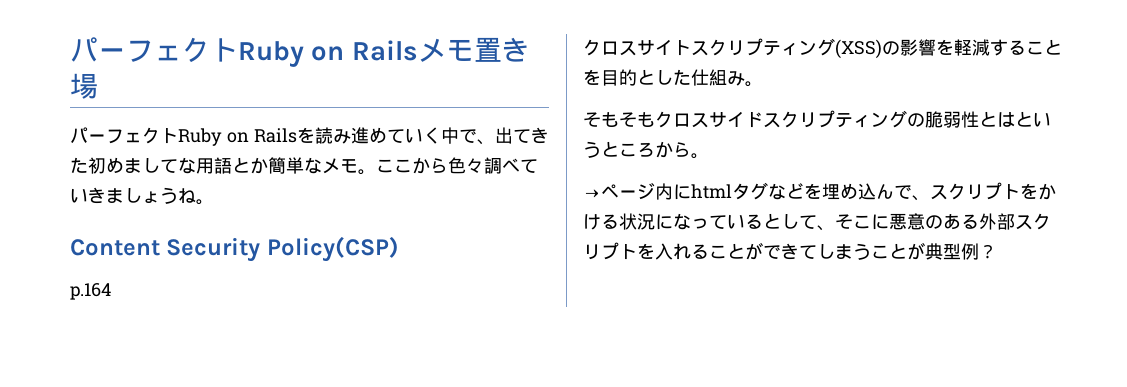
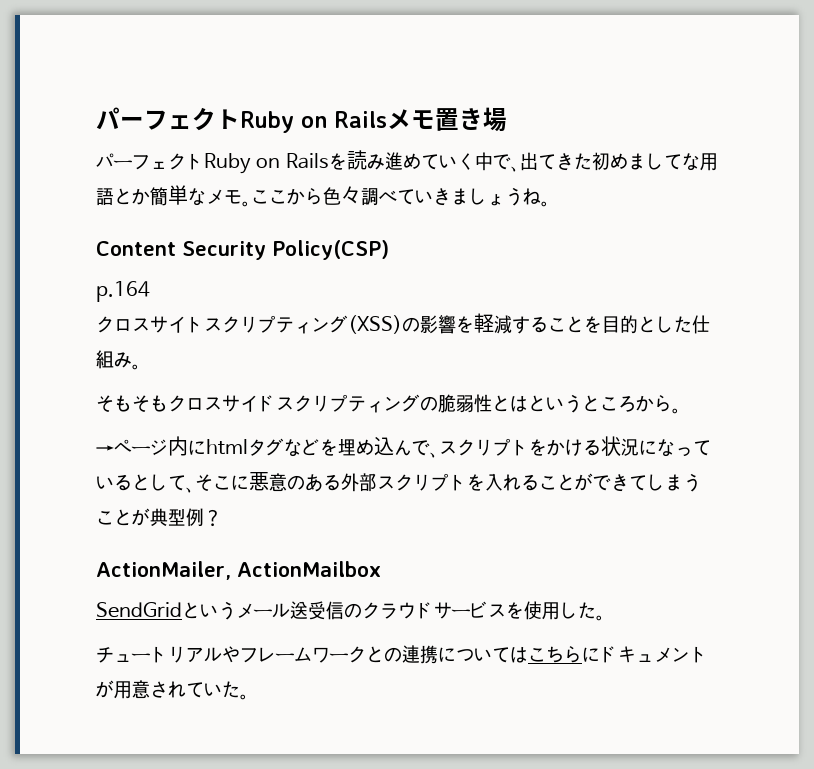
+ ActionMailer, ActionMailbox
+ SendGridというメール送受信のクラウドサービスを使用した。
+ チュートリアルやフレームワークとの連携についてはこちらにドキュメントが用意されていた。

